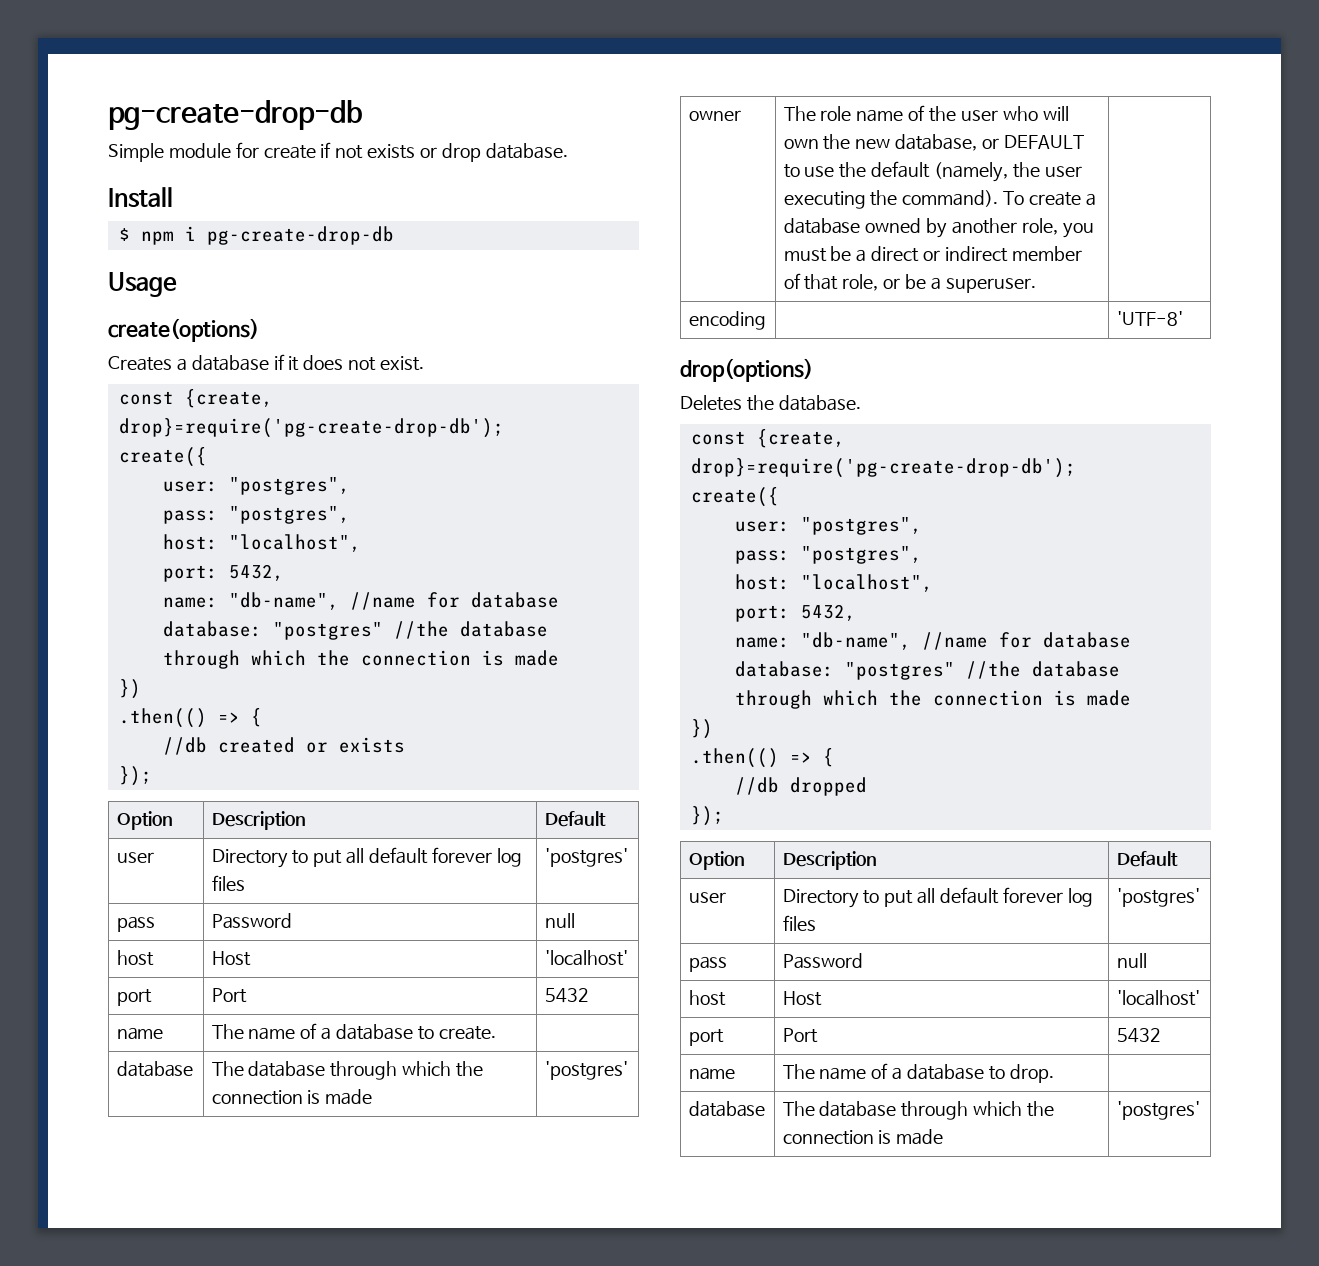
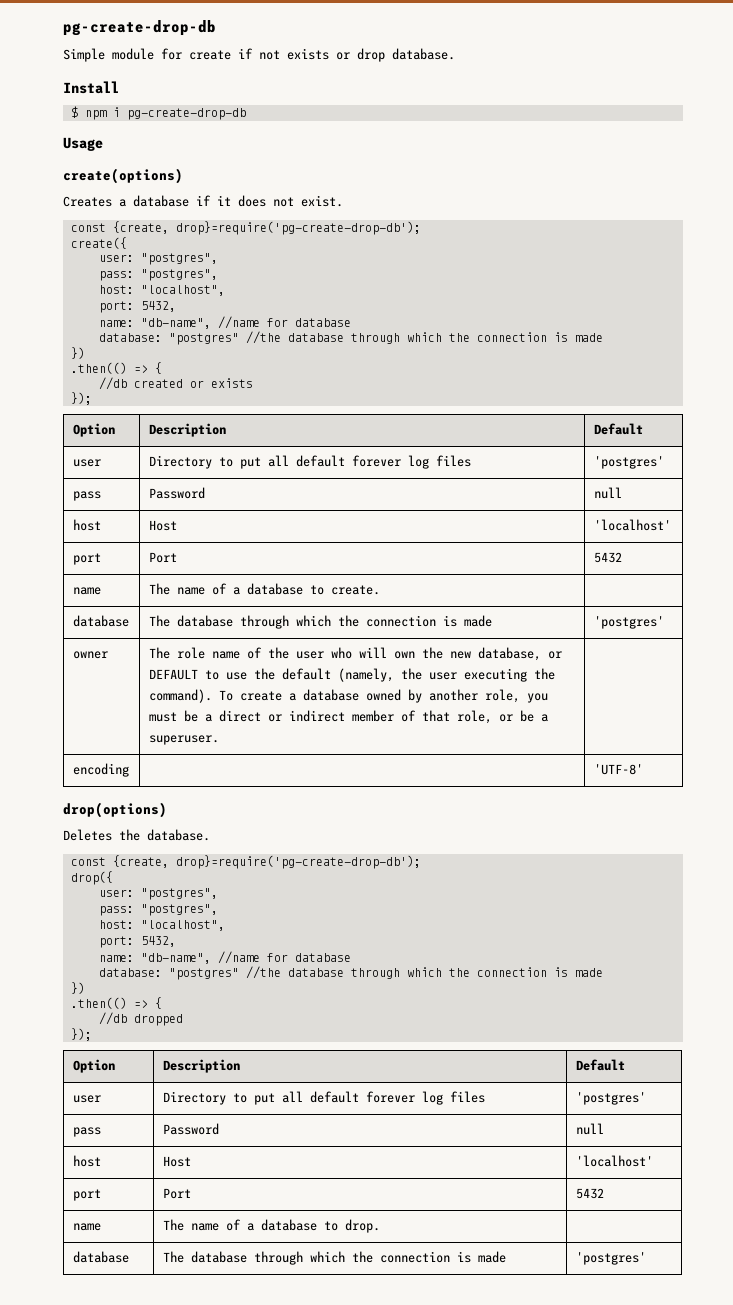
  Deletes the database.
  const {create, drop}=require('pg-create-drop-db');
- create({
+ drop({

